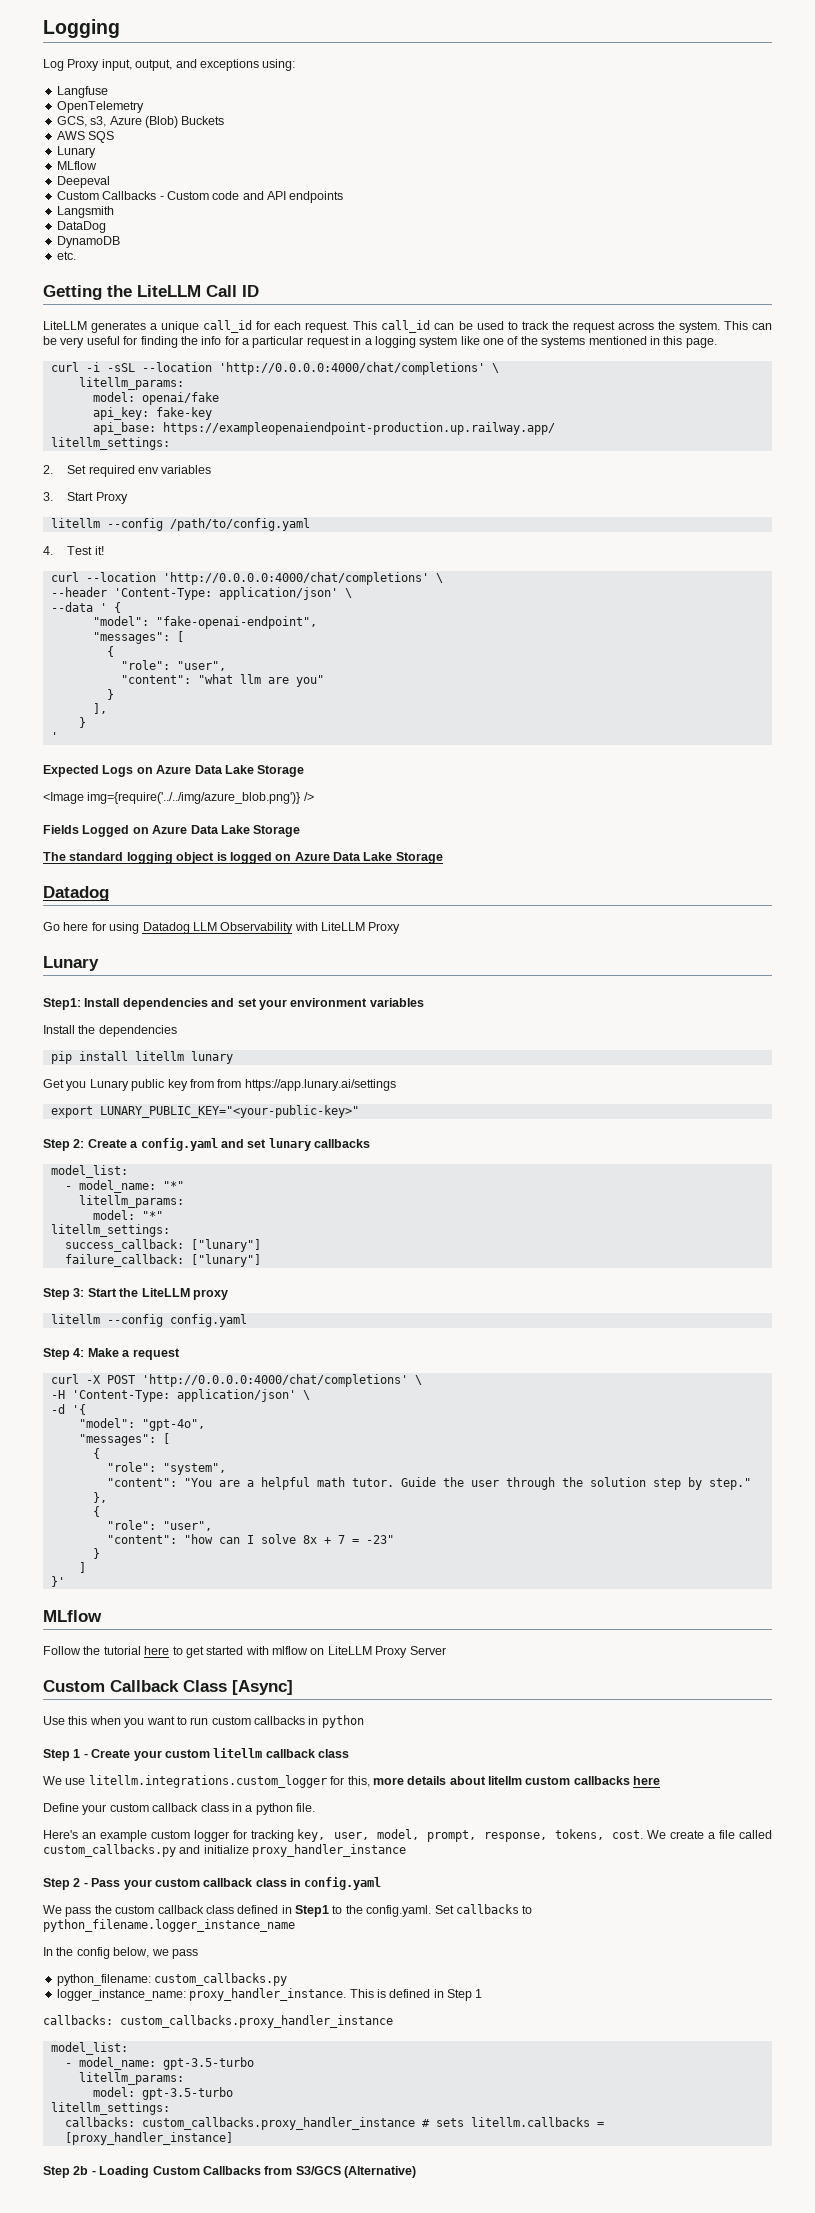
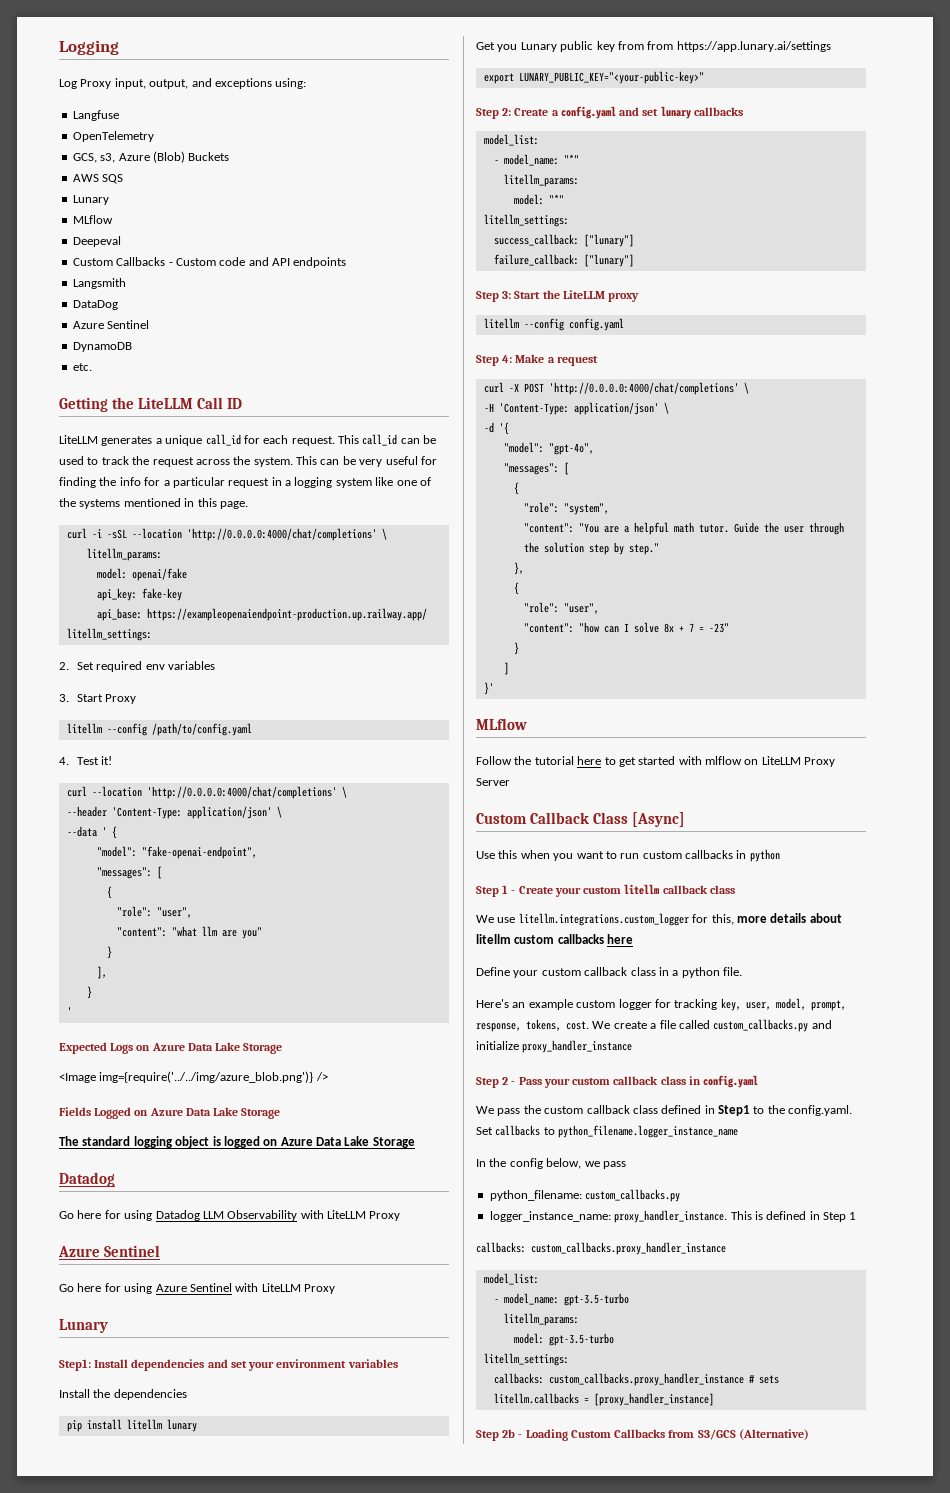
  DataDog
+ Azure Sentinel
  Go here for using Datadog LLM Observability with LiteLLM Proxy
+ Azure Sentinel
+ Go here for using Azure Sentinel with LiteLLM Proxy

